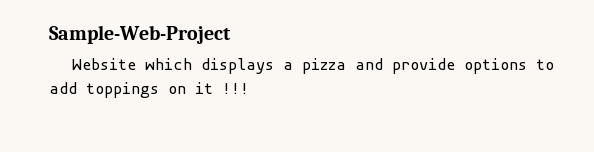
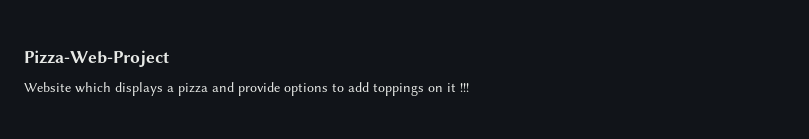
- Sample-Web-Project
+ Pizza-Web-Project

